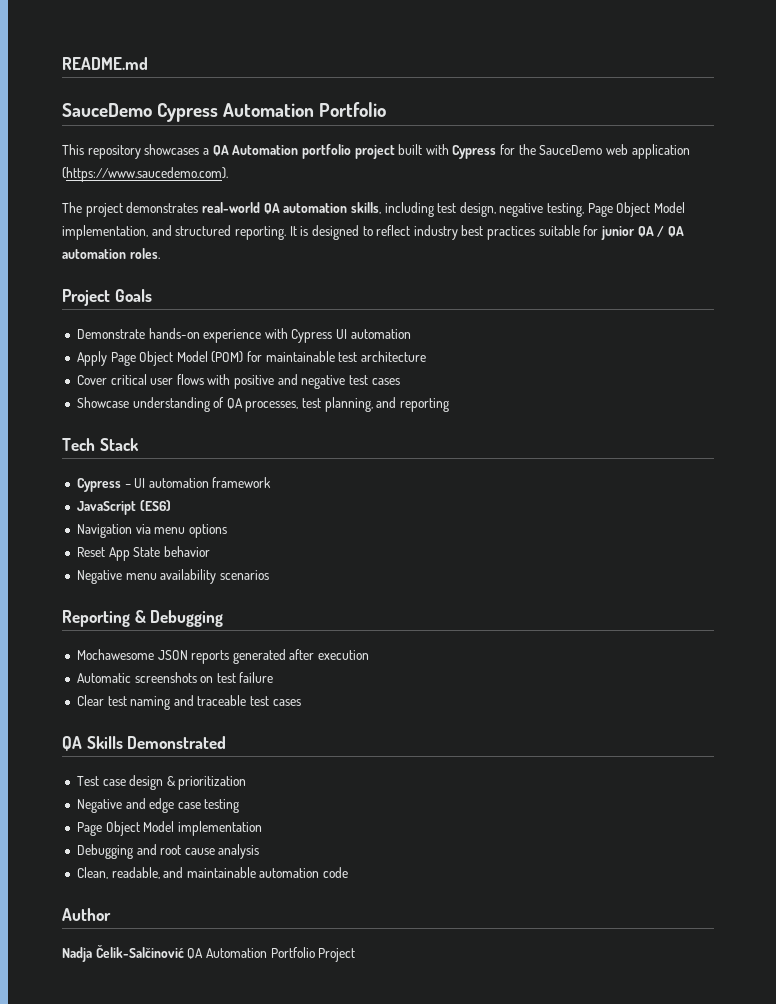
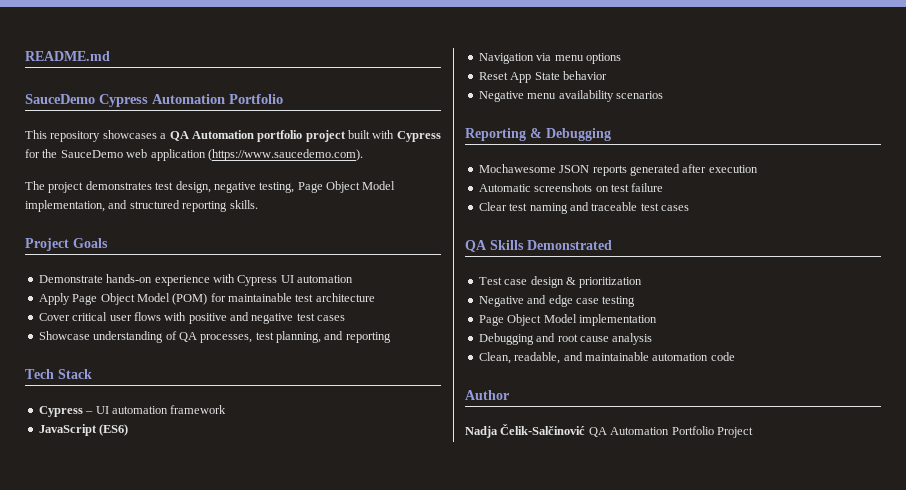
- The project demonstrates real-world QA automation skills, including test design, negative testing, Page Object Model implementation, and structured reporting. It is designed to reflect industry best practices suitable for junior QA / QA automation roles.
+ The project demonstrates test design, negative testing, Page Object Model implementation, and structured reporting skills.

